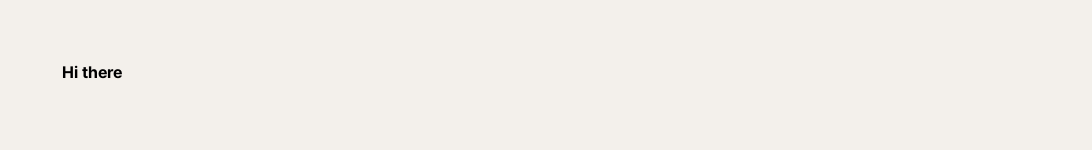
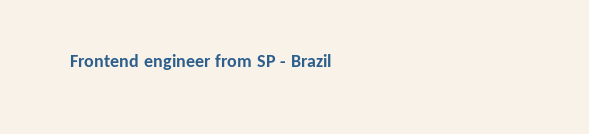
- Hi there
+ Frontend engineer from SP - Brazil

